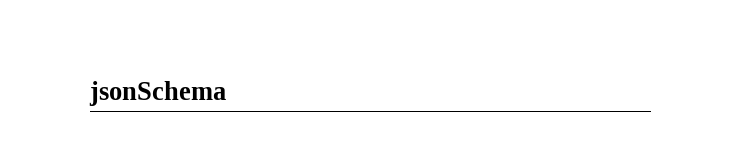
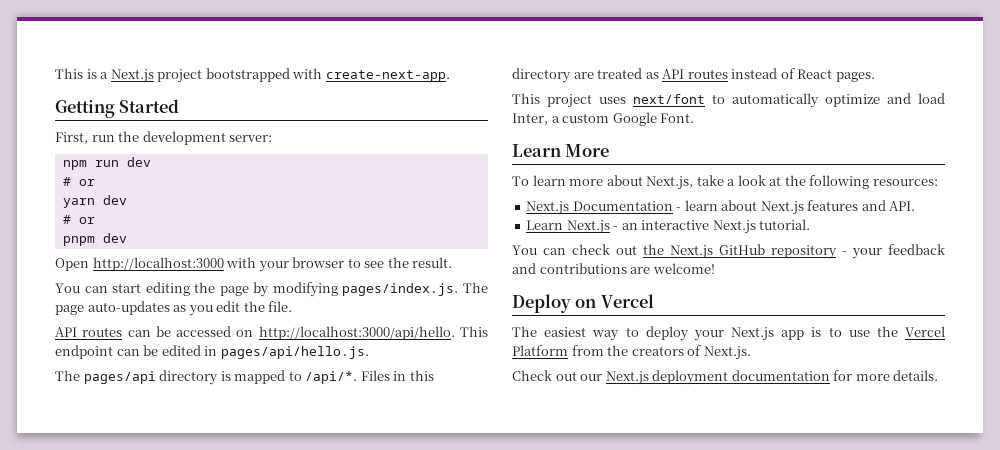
- jsonSchema
+ This is a Next.js project bootstrapped with create-next-app.
+ Getting Started
+ First, run the development server:
+ npm run dev
+ # or
+ yarn dev
+ # or
+ pnpm dev
+ Open http://localhost:3000 with your browser to see the result.
+ You can start editing the page by modifying pages/index.js. The page auto-updates as you edit the file.
+ API routes can be accessed on http://localhost:3000/api/hello. This endpoint can be edited in pages/api/hello.js.
+ The pages/api directory is mapped to /api/*. Files in this directory are treated as API routes instead of React pages.
+ This project uses next/font to automatically optimize and load Inter, a custom Google Font.
+ Learn More
+ To learn more about Next.js, take a look at the following resources:
+ Next.js Documentation - learn about Next.js features and API.
+ Learn Next.js - an interactive Next.js tutorial.
+ You can check out the Next.js GitHub repository - your feedback and contributions are welcome!
+ Deploy on Vercel
+ The easiest way to deploy your Next.js app is to use the Vercel Platform from the creators of Next.js.
+ Check out our Next.js deployment documentation for more details.

